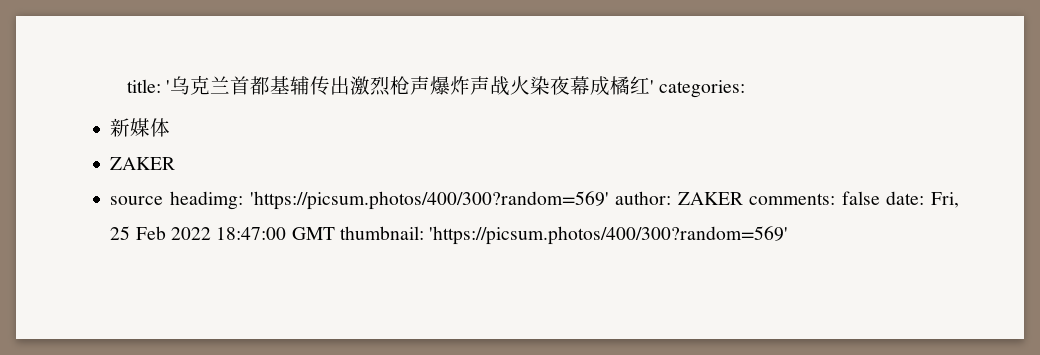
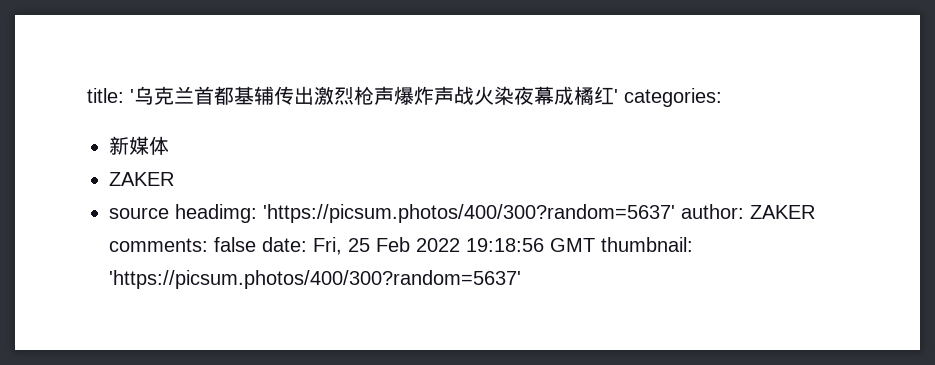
- source headimg: 'https://picsum.photos/400/300?random=569' author: ZAKER comments: false date: Fri, 25 Feb 2022 18:47:00 GMT thumbnail: 'https://picsum.photos/400/300?random=569'
+ source headimg: 'https://picsum.photos/400/300?random=5637' author: ZAKER comments: false date: Fri, 25 Feb 2022 19:18:56 GMT thumbnail: 'https://picsum.photos/400/300?random=5637'

